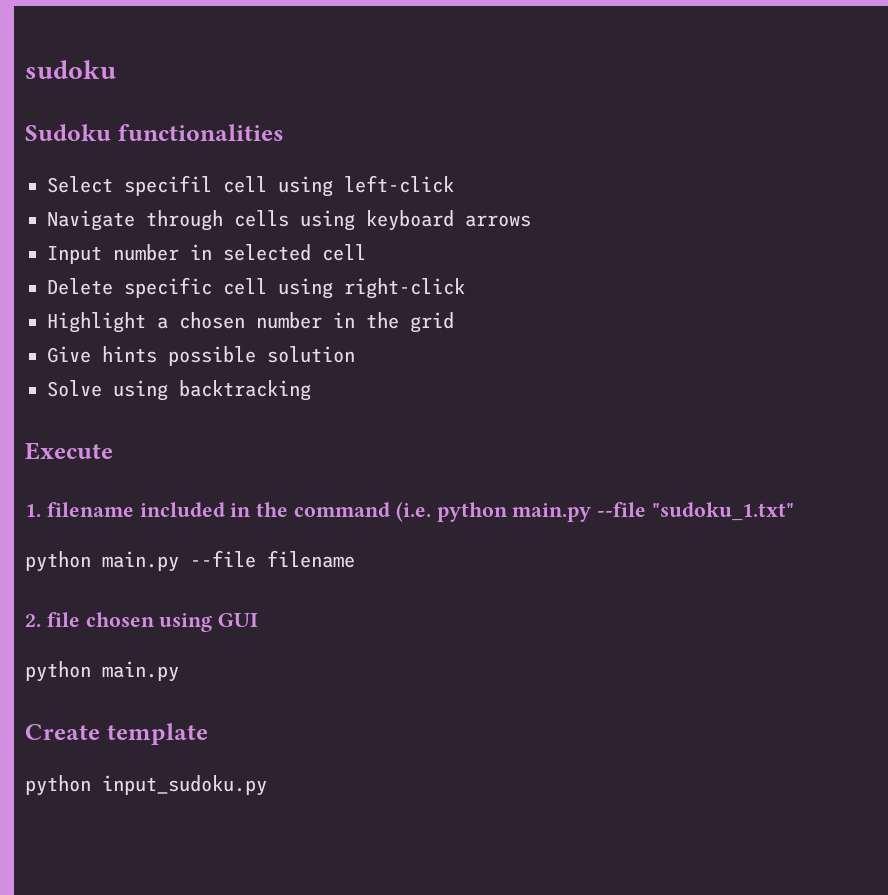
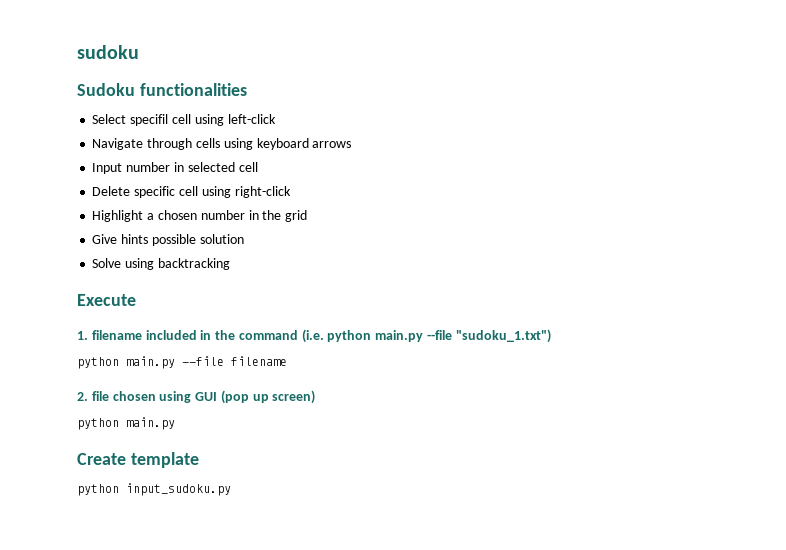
- 1. filename included in the command (i.e. python main.py --file "sudoku_1.txt"
+ 1. filename included in the command (i.e. python main.py --file "sudoku_1.txt")
- 2. file chosen using GUI
+ 2. file chosen using GUI (pop up screen)

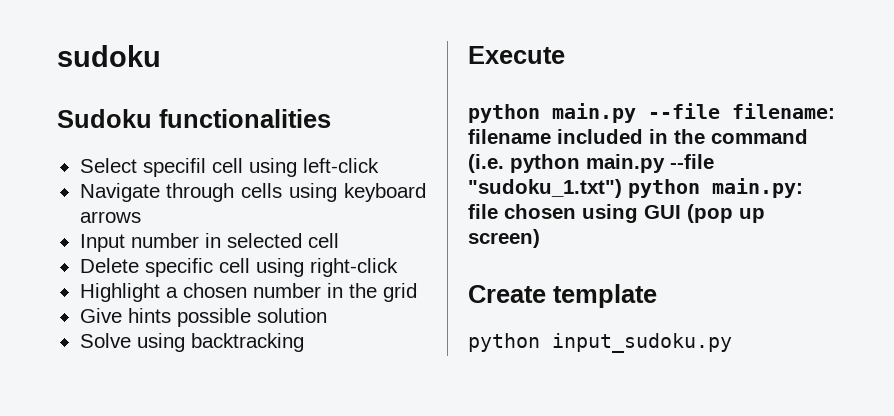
- 1. filename included in the command (i.e. python main.py --file "sudoku_1.txt")
- python main.py --file filename
- 2. file chosen using GUI (pop up screen)
- python main.py
+ python main.py --file filename: filename included in the command (i.e. python main.py --file "sudoku_1.txt") python main.py: file chosen using GUI (pop up screen)

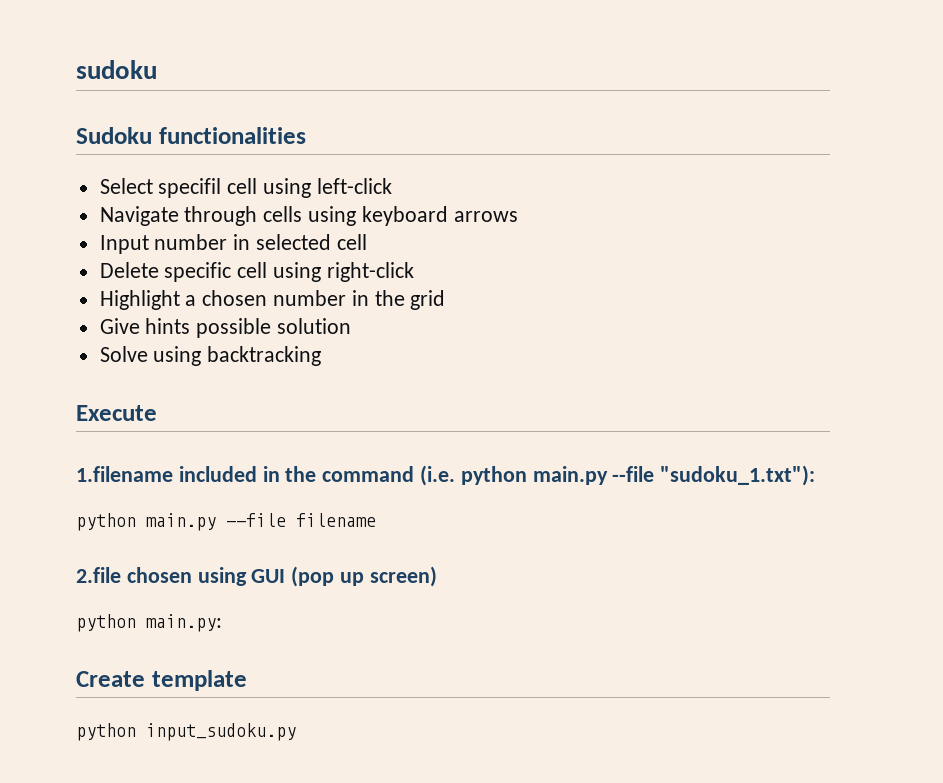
- python main.py --file filename: filename included in the command (i.e. python main.py --file "sudoku_1.txt") python main.py: file chosen using GUI (pop up screen)
+ 1.filename included in the command (i.e. python main.py --file "sudoku_1.txt"):
+ python main.py --file filename
+ 2.file chosen using GUI (pop up screen)
+ python main.py:

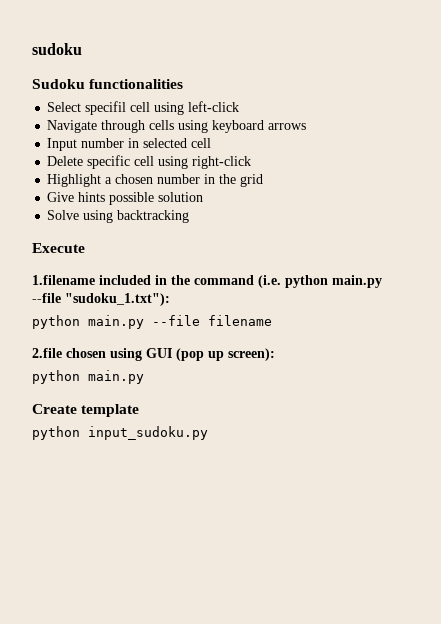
- 2.file chosen using GUI (pop up screen)
- python main.py:
+ 2.file chosen using GUI (pop up screen):
+ python main.py

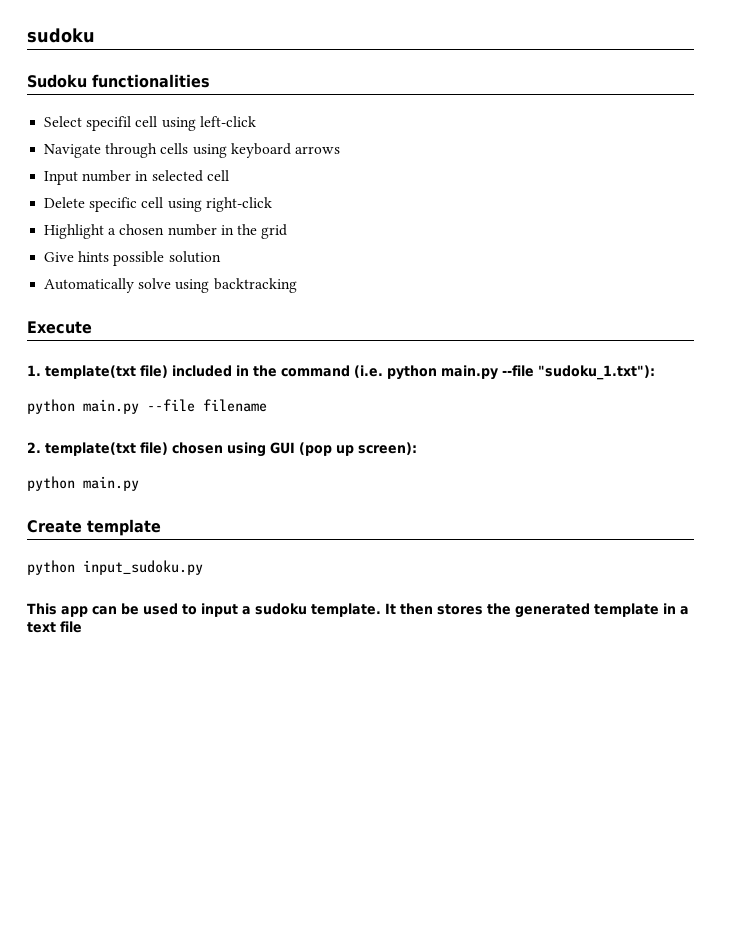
- Solve using backtracking
+ Automatically solve using backtracking
- 1.filename included in the command (i.e. python main.py --file "sudoku_1.txt"):
+ 1. template(txt file) included in the command (i.e. python main.py --file "sudoku_1.txt"):
- 2.file chosen using GUI (pop up screen):
+ 2. template(txt file) chosen using GUI (pop up screen):
+ This app can be used to input a sudoku template. It then stores the generated template in a text file

